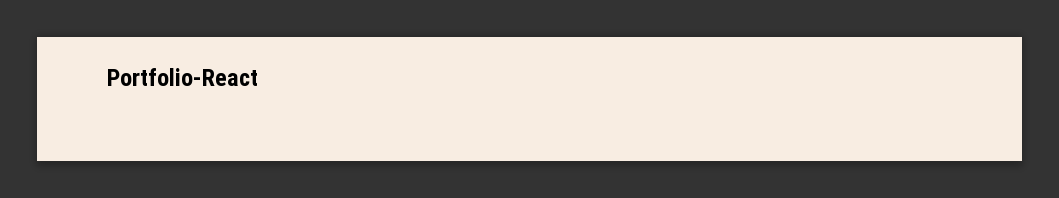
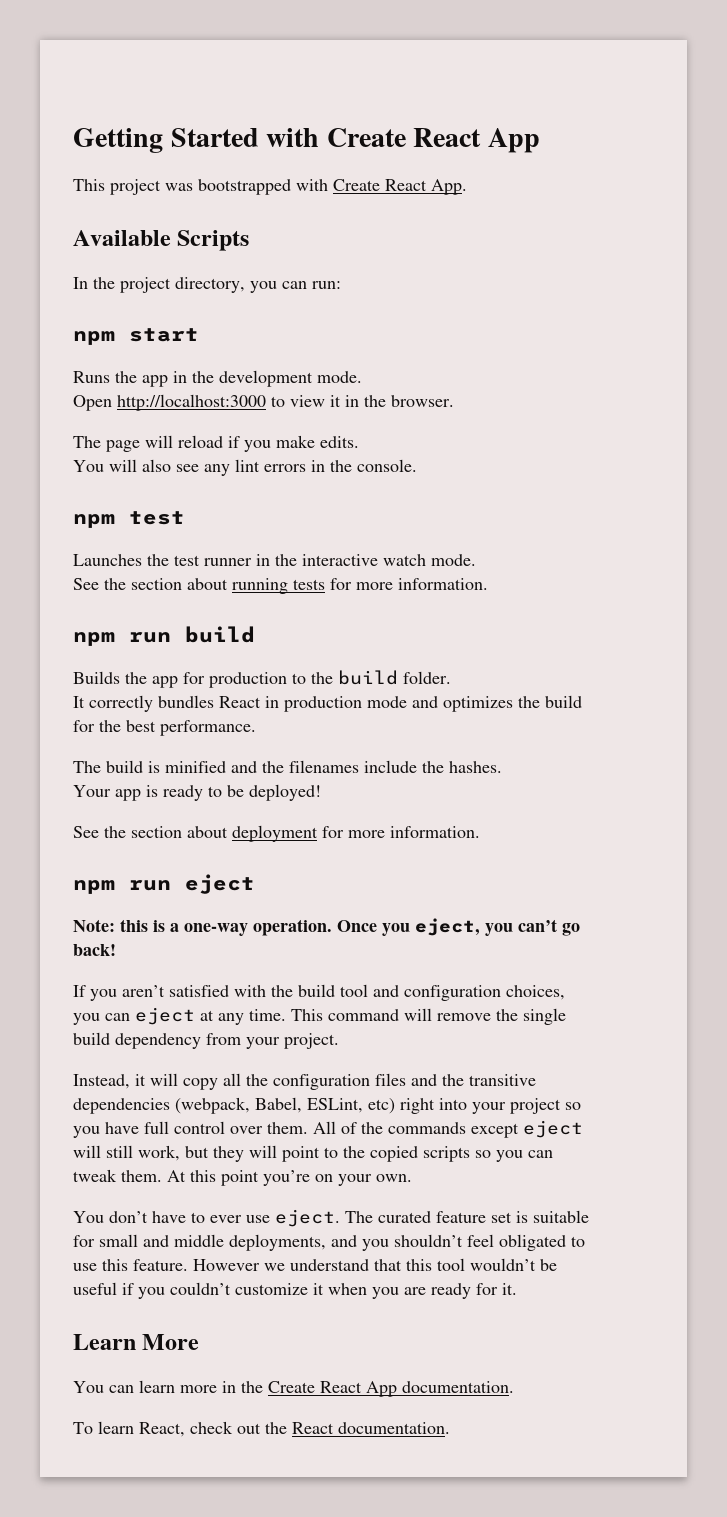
- Portfolio-React
+ Getting Started with Create React App
+ This project was bootstrapped with Create React App.
+ Available Scripts
+ In the project directory, you can run:
+ npm start
+ Runs the app in the development mode.
+ Open http://localhost:3000 to view it in the browser.
+ The page will reload if you make edits.
+ You will also see any lint errors in the console.
+ npm test
+ Launches the test runner in the interactive watch mode.
+ See the section about running tests for more information.
+ npm run build
+ Builds the app for production to the build folder.
+ It correctly bundles React in production mode and optimizes the build for the best performance.
+ The build is minified and the filenames include the hashes.
+ Your app is ready to be deployed!
+ See the section about deployment for more information.
+ npm run eject
+ Note: this is a one-way operation. Once you eject, you can’t go back!
+ If you aren’t satisfied with the build tool and configuration choices, you can eject at any time. This command will remove the single build dependency from your project.
+ Instead, it will copy all the configuration files and the transitive dependencies (webpack, Babel, ESLint, etc) right into your project so you have full control over them. All of the commands except eject will still work, but they will point to the copied scripts so you can tweak them. At this point you’re on your own.
+ You don’t have to ever use eject. The curated feature set is suitable for small and middle deployments, and you shouldn’t feel obligated to use this feature. However we understand that this tool wouldn’t be useful if you couldn’t customize it when you are ready for it.
+ Learn More
+ You can learn more in the Create React App documentation.
+ To learn React, check out the React documentation.

